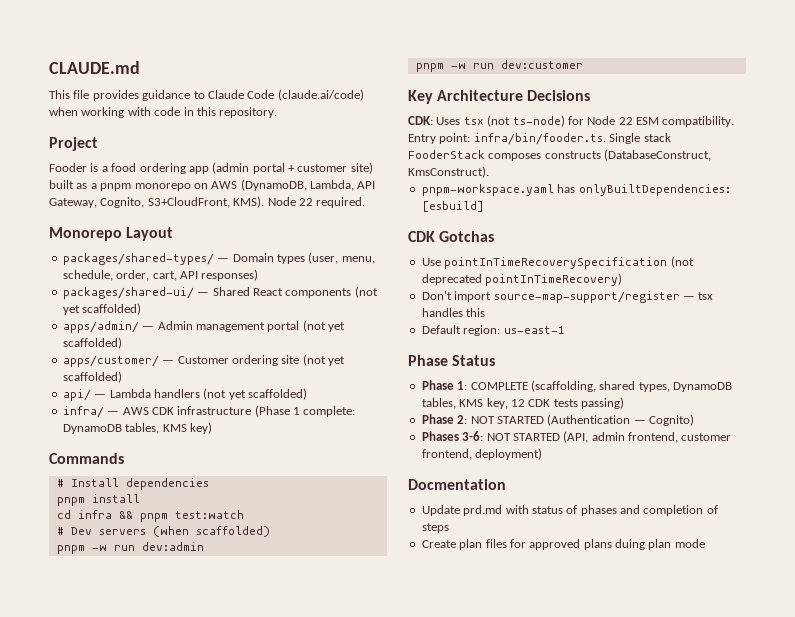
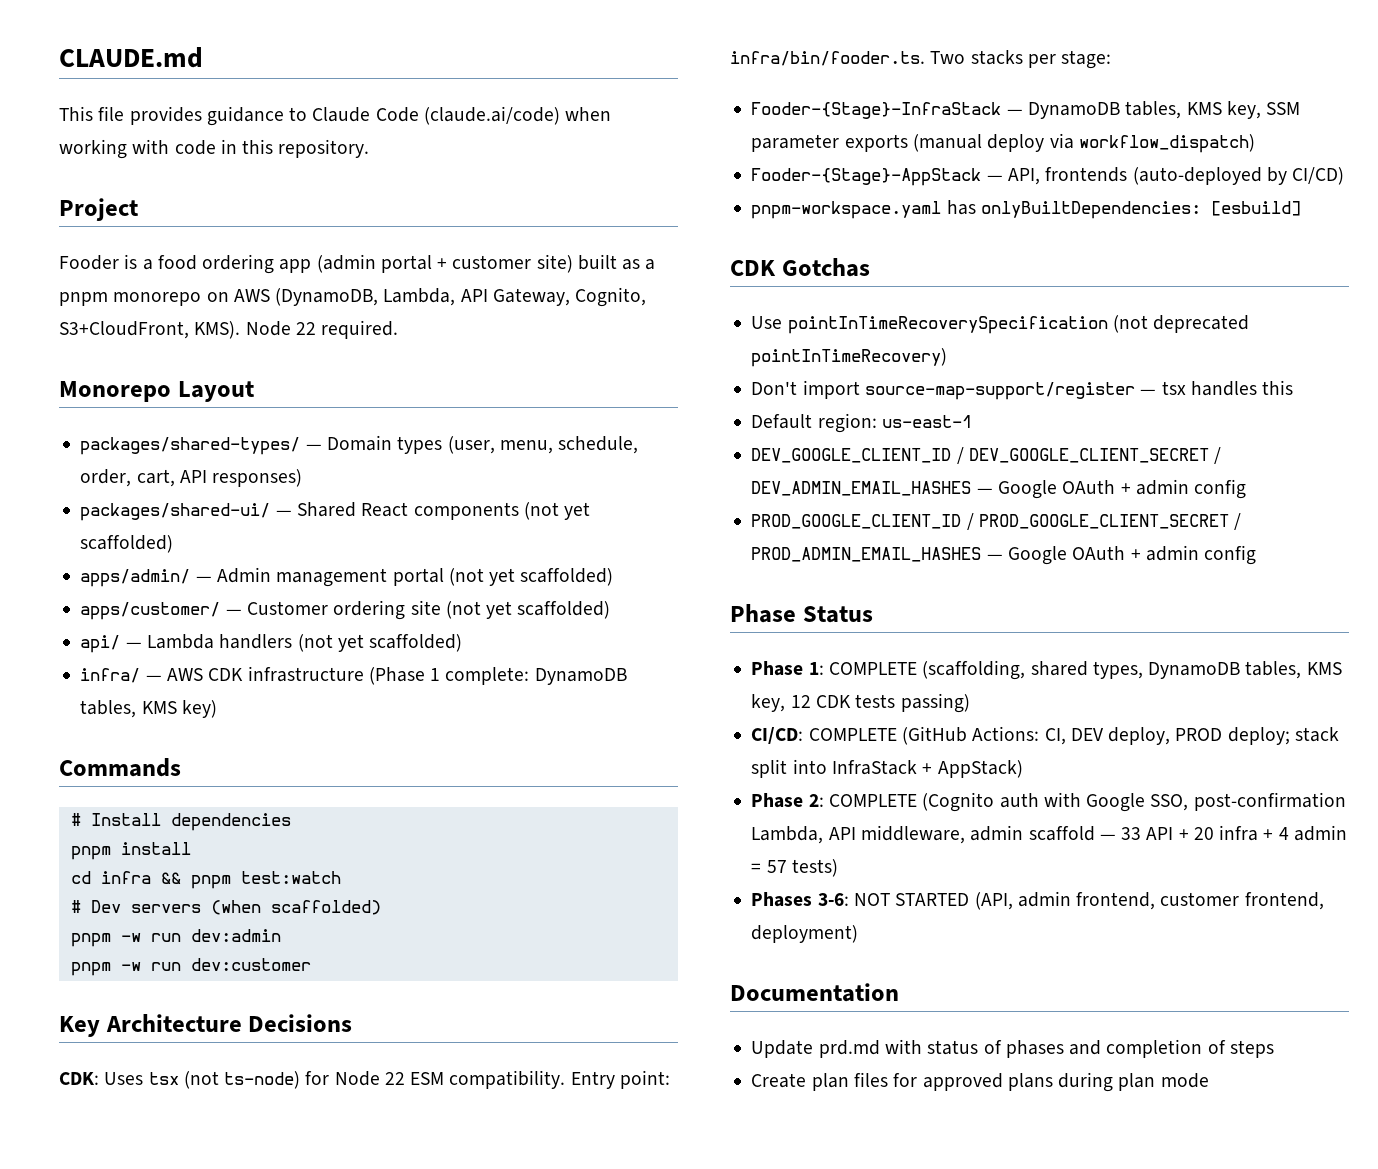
- Entry point: infra/bin/fooder.ts. Single stack FooderStack composes constructs (DatabaseConstruct, KmsConstruct).
+ Entry point: infra/bin/fooder.ts. Two stacks per stage:
+ Fooder-{Stage}-InfraStack — DynamoDB tables, KMS key, SSM parameter exports (manual deploy via workflow_dispatch)
+ Fooder-{Stage}-AppStack — API, frontends (auto-deployed by CI/CD)
+ DEV_GOOGLE_CLIENT_ID / DEV_GOOGLE_CLIENT_SECRET / DEV_ADMIN_EMAIL_HASHES — Google OAuth + admin config
+ PROD_GOOGLE_CLIENT_ID / PROD_GOOGLE_CLIENT_SECRET / PROD_ADMIN_EMAIL_HASHES — Google OAuth + admin config
- Phase 2: NOT STARTED (Authentication — Cognito)
+ CI/CD: COMPLETE (GitHub Actions: CI, DEV deploy, PROD deploy; stack split into InfraStack + AppStack)
+ Phase 2: COMPLETE (Cognito auth with Google SSO, post-confirmation Lambda, API middleware, admin scaffold — 33 API + 20 infra + 4 admin = 57 tests)
- Docmentation
+ Documentation
- Create plan files for approved plans duing plan mode
+ Create plan files for approved plans during plan mode

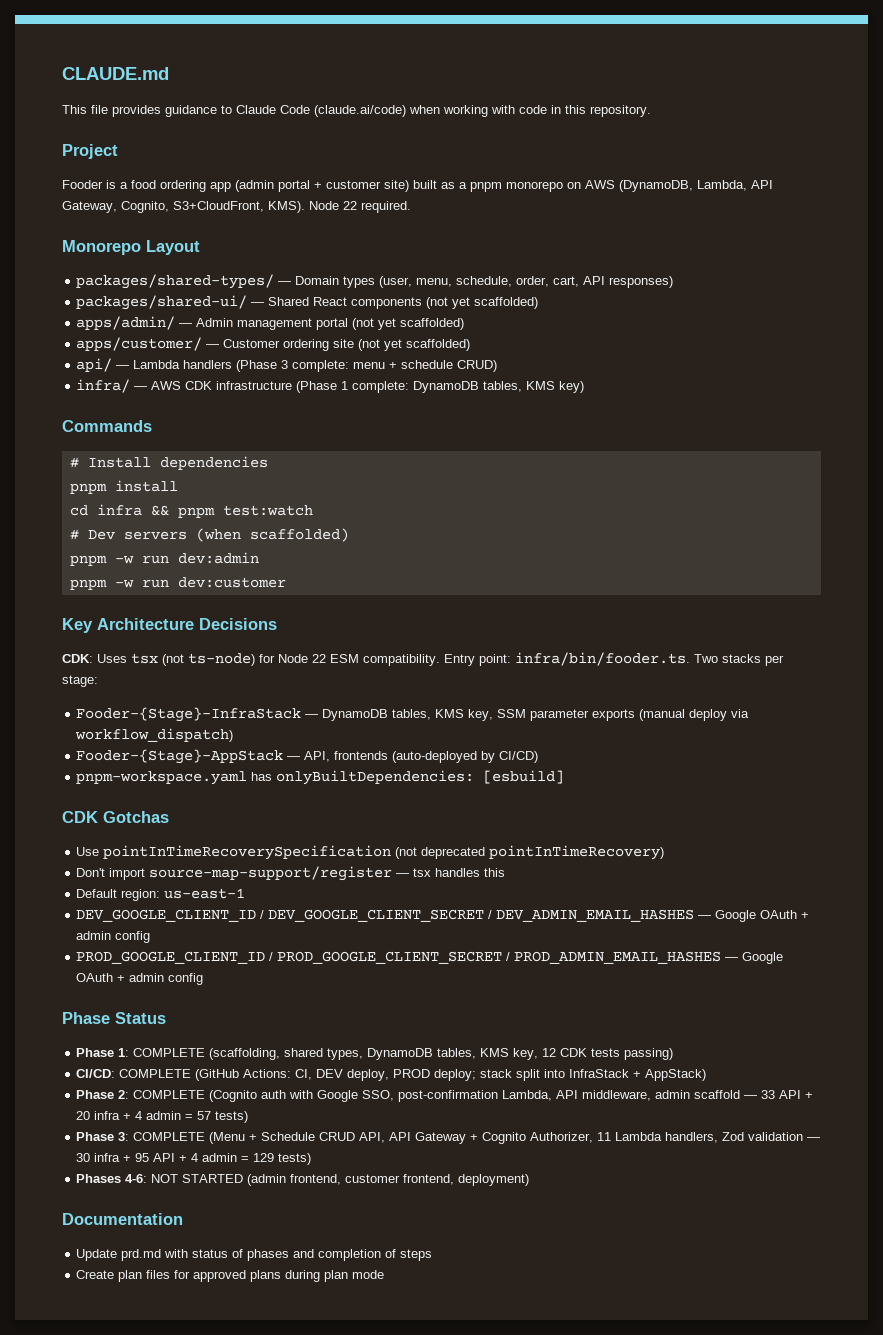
- api/ — Lambda handlers (not yet scaffolded)
+ api/ — Lambda handlers (Phase 3 complete: menu + schedule CRUD)
+ Phase 3: COMPLETE (Menu + Schedule CRUD API, API Gateway + Cognito Authorizer, 11 Lambda handlers, Zod validation — 30 infra + 95 API + 4 admin = 129 tests)
- Phases 3-6: NOT STARTED (API, admin frontend, customer frontend, deployment)
+ Phases 4-6: NOT STARTED (admin frontend, customer frontend, deployment)

